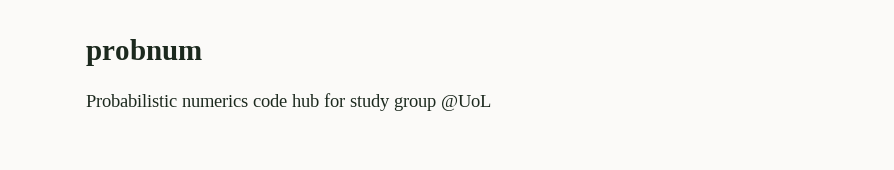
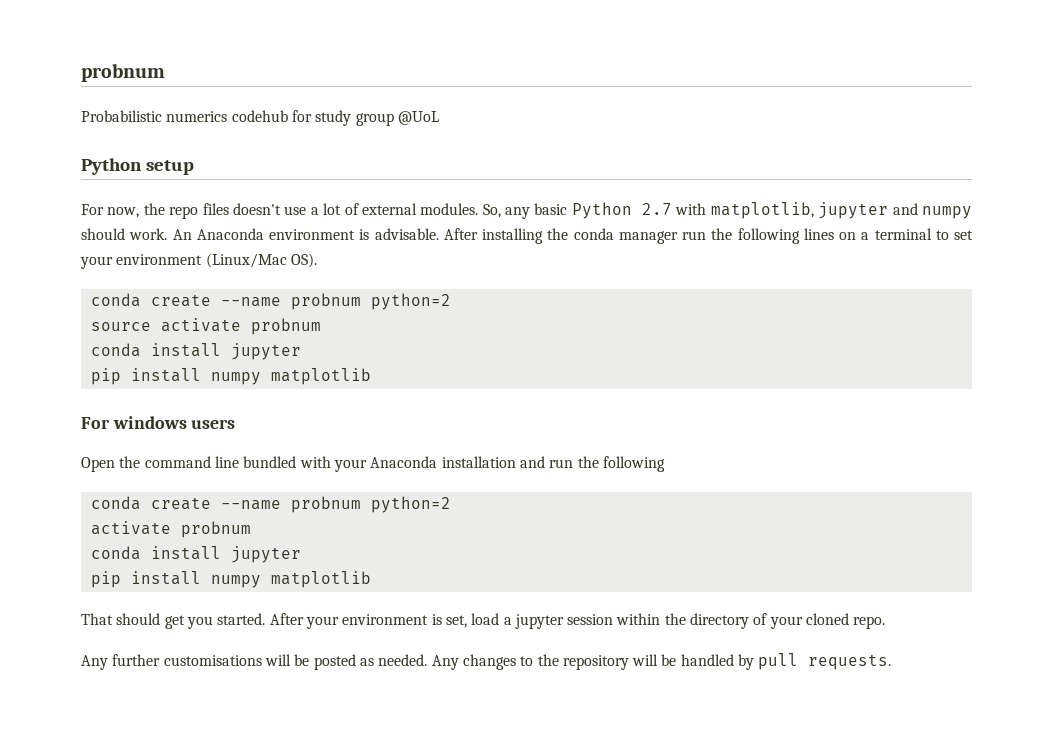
- Probabilistic numerics code hub for study group @UoL
+ Probabilistic numerics codehub for study group @UoL
+ Python setup
+ For now, the repo files doesn't use a lot of external modules. So, any basic Python 2.7 with matplotlib, jupyter and numpy should work. An Anaconda environment is advisable. After installing the conda manager run the following lines on a terminal to set your environment (Linux/Mac OS).
+ conda create --name probnum python=2
+ source activate probnum
+ conda install jupyter
+ pip install numpy matplotlib
+ For windows users
+ Open the command line bundled with your Anaconda installation and run the following
+ conda create --name probnum python=2
+ activate probnum
+ conda install jupyter
+ pip install numpy matplotlib
+ That should get you started. After your environment is set, load a jupyter session within the directory of your cloned repo.
+ Any further customisations will be posted as needed. Any changes to the repository will be handled by pull requests.

